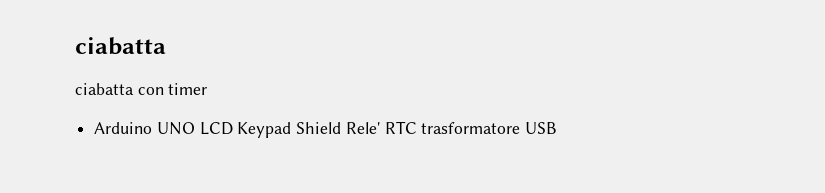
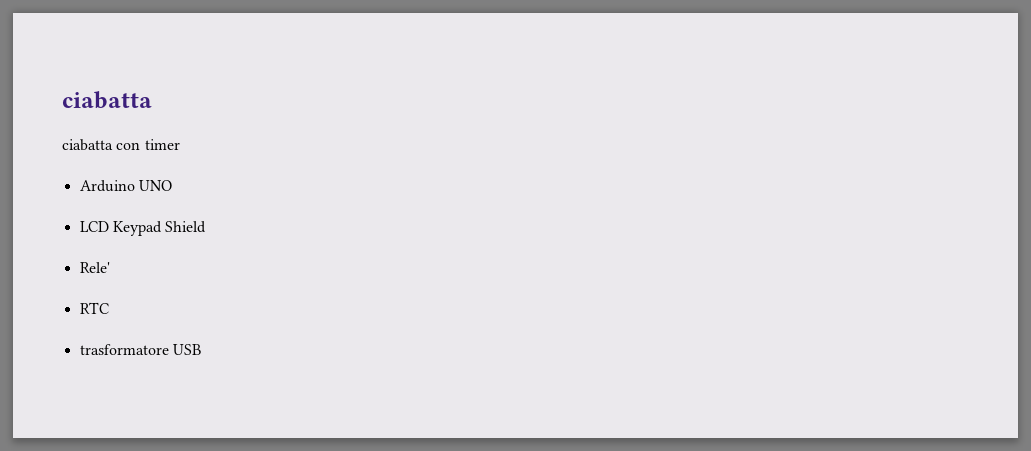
- Arduino UNO LCD Keypad Shield Rele' RTC trasformatore USB
+ Arduino UNO
+ LCD Keypad Shield
+ Rele'
+ RTC
+ trasformatore USB

